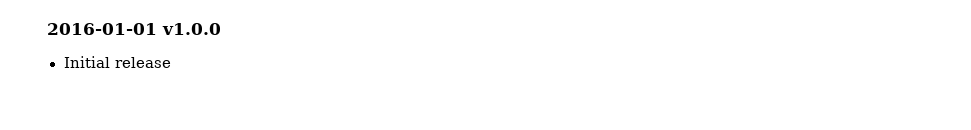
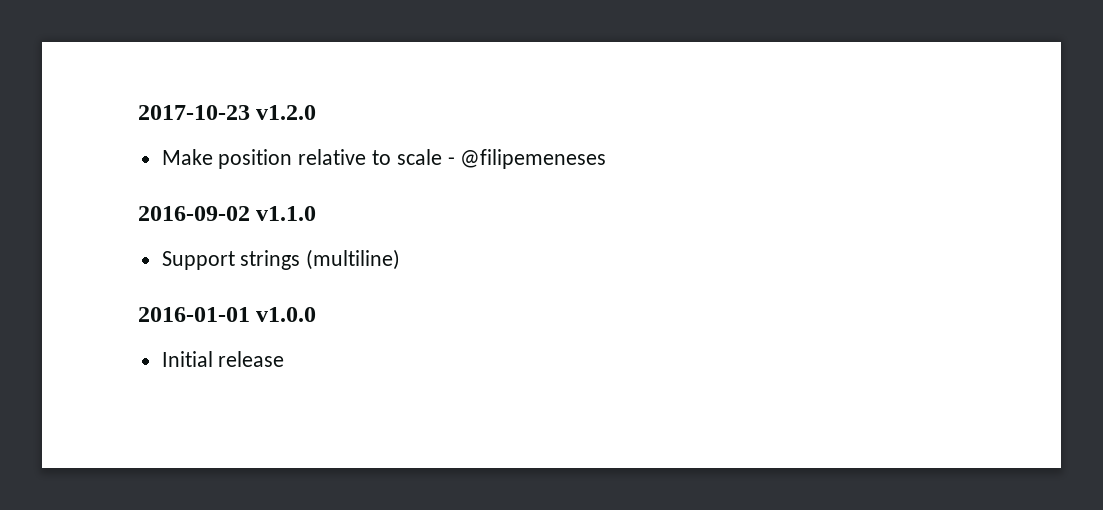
+ 2017-10-23 v1.2.0
+ Make position relative to scale - @filipemeneses
+ 2016-09-02 v1.1.0
+ Support strings (multiline)

